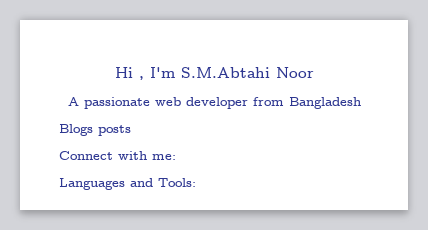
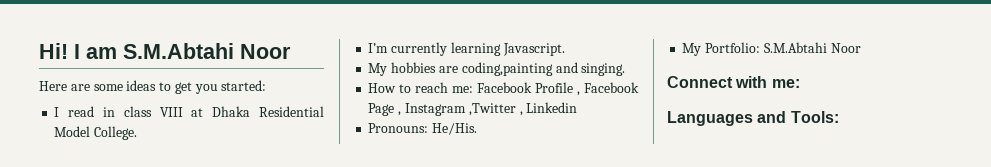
- Hi , I'm S.M.Abtahi Noor
- A passionate web developer from Bangladesh
- Blogs posts
+ Hi! I am S.M.Abtahi Noor
+ Here are some ideas to get you started:
+ I read in class VIII at Dhaka Residential Model College.
+ I’m currently learning Javascript.
+ My hobbies are coding,painting and singing.
+ How to reach me: Facebook Profile , Facebook Page , Instagram ,Twitter , Linkedin
+ Pronouns: He/His.
+ My Portfolio: S.M.Abtahi Noor

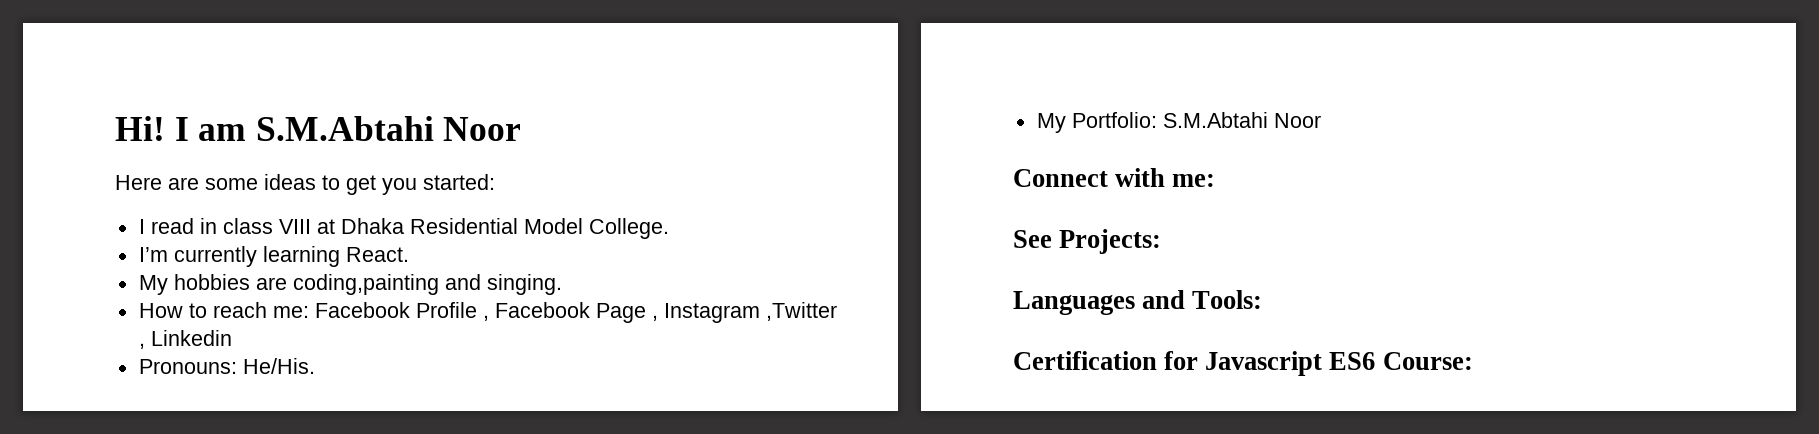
- I’m currently learning Javascript.
+ I’m currently learning React.
+ See Projects:
+ Certification for Javascript ES6 Course:

